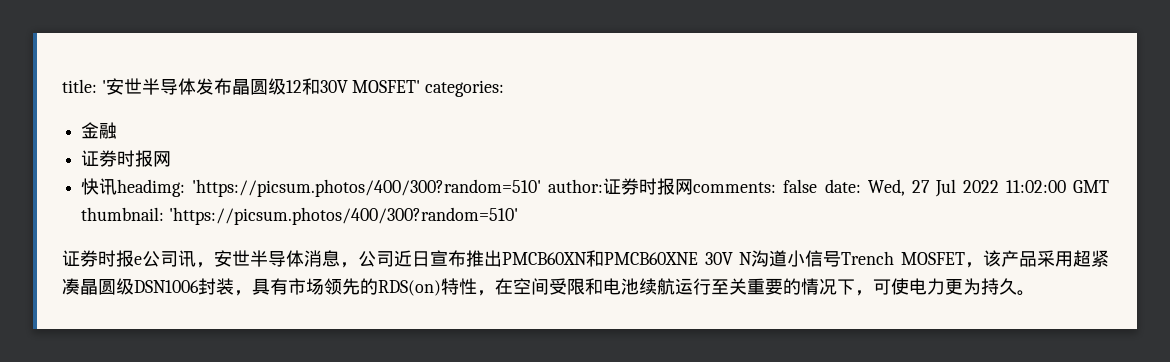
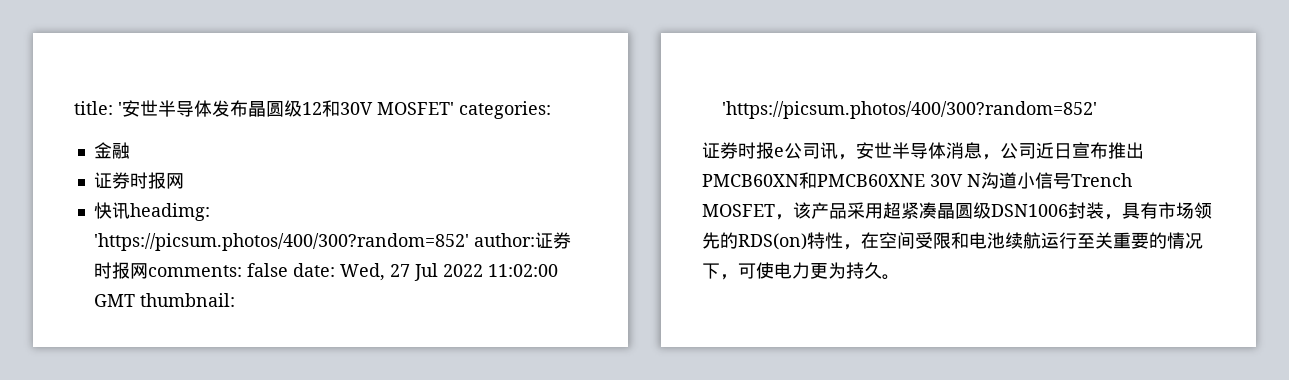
- 快讯headimg: 'https://picsum.photos/400/300?random=510' author:证券时报网comments: false date: Wed, 27 Jul 2022 11:02:00 GMT thumbnail: 'https://picsum.photos/400/300?random=510'
+ 快讯headimg: 'https://picsum.photos/400/300?random=852' author:证券时报网comments: false date: Wed, 27 Jul 2022 11:02:00 GMT thumbnail: 'https://picsum.photos/400/300?random=852'

